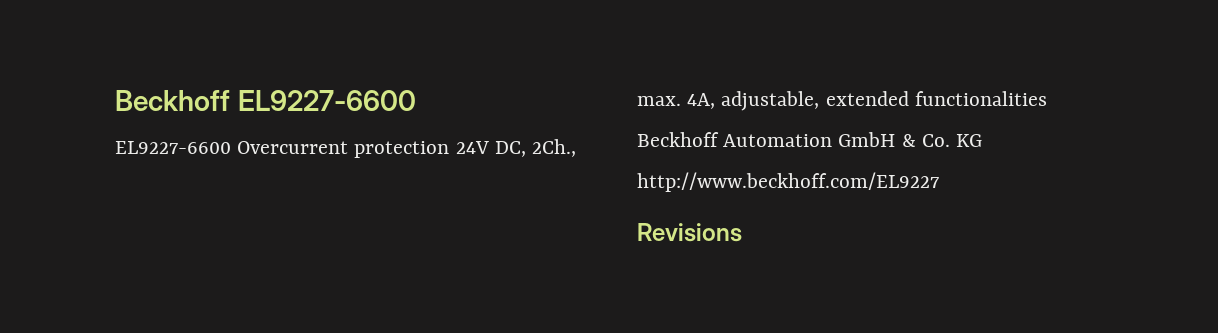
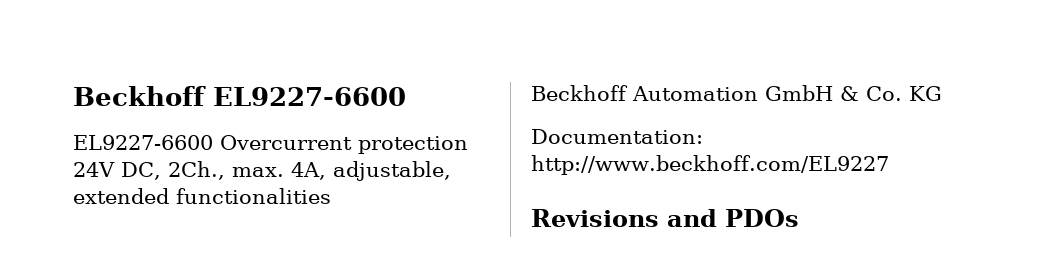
- http://www.beckhoff.com/EL9227
+ Documentation: http://www.beckhoff.com/EL9227
- Revisions
+ Revisions and PDOs

